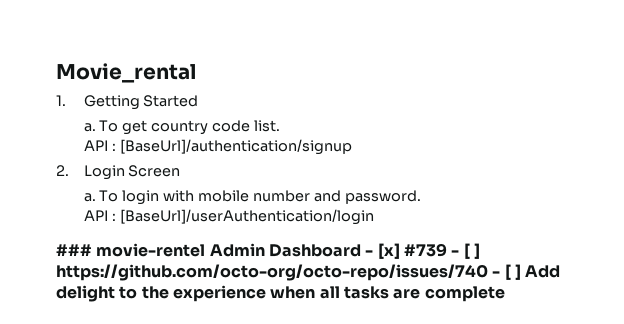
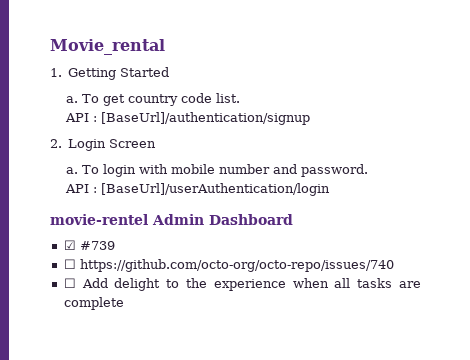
- ### movie-rentel Admin Dashboard - [x] #739 - [ ] https://github.com/octo-org/octo-repo/issues/740 - [ ] Add delight to the experience when all tasks are complete
+ movie-rentel Admin Dashboard
+ ☑ #739
+ ☐ https://github.com/octo-org/octo-repo/issues/740
+ ☐ Add delight to the experience when all tasks are complete

